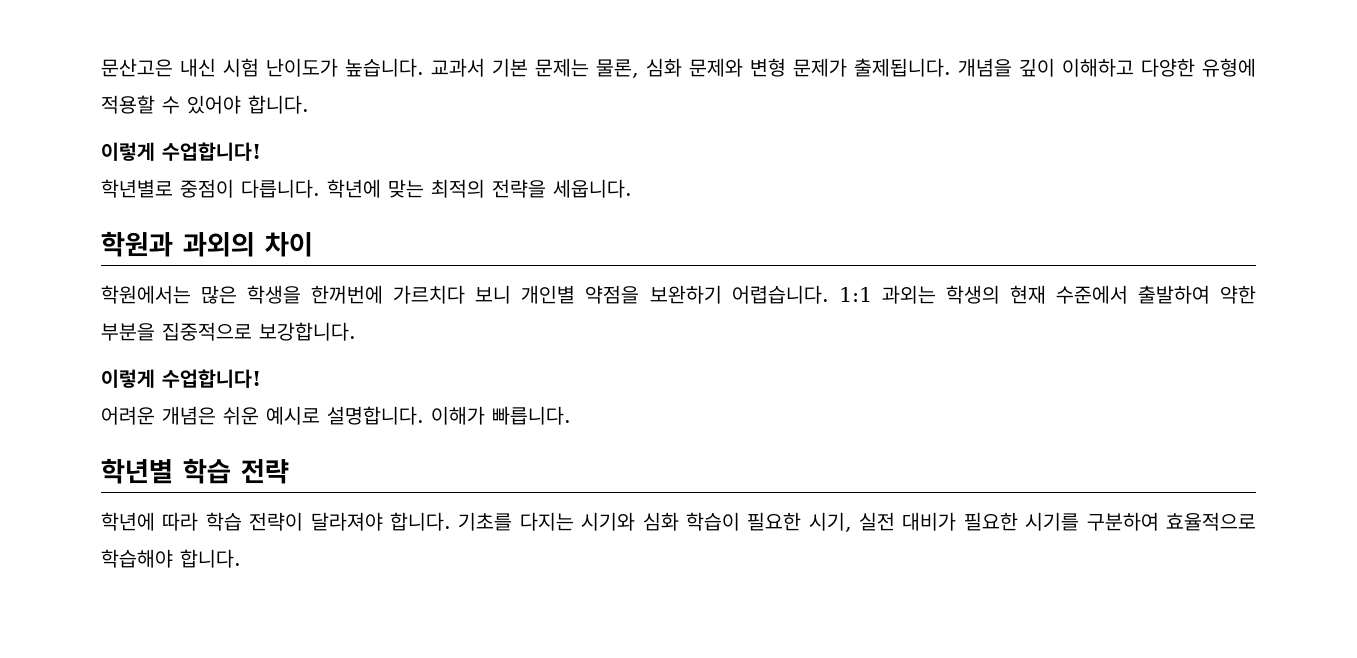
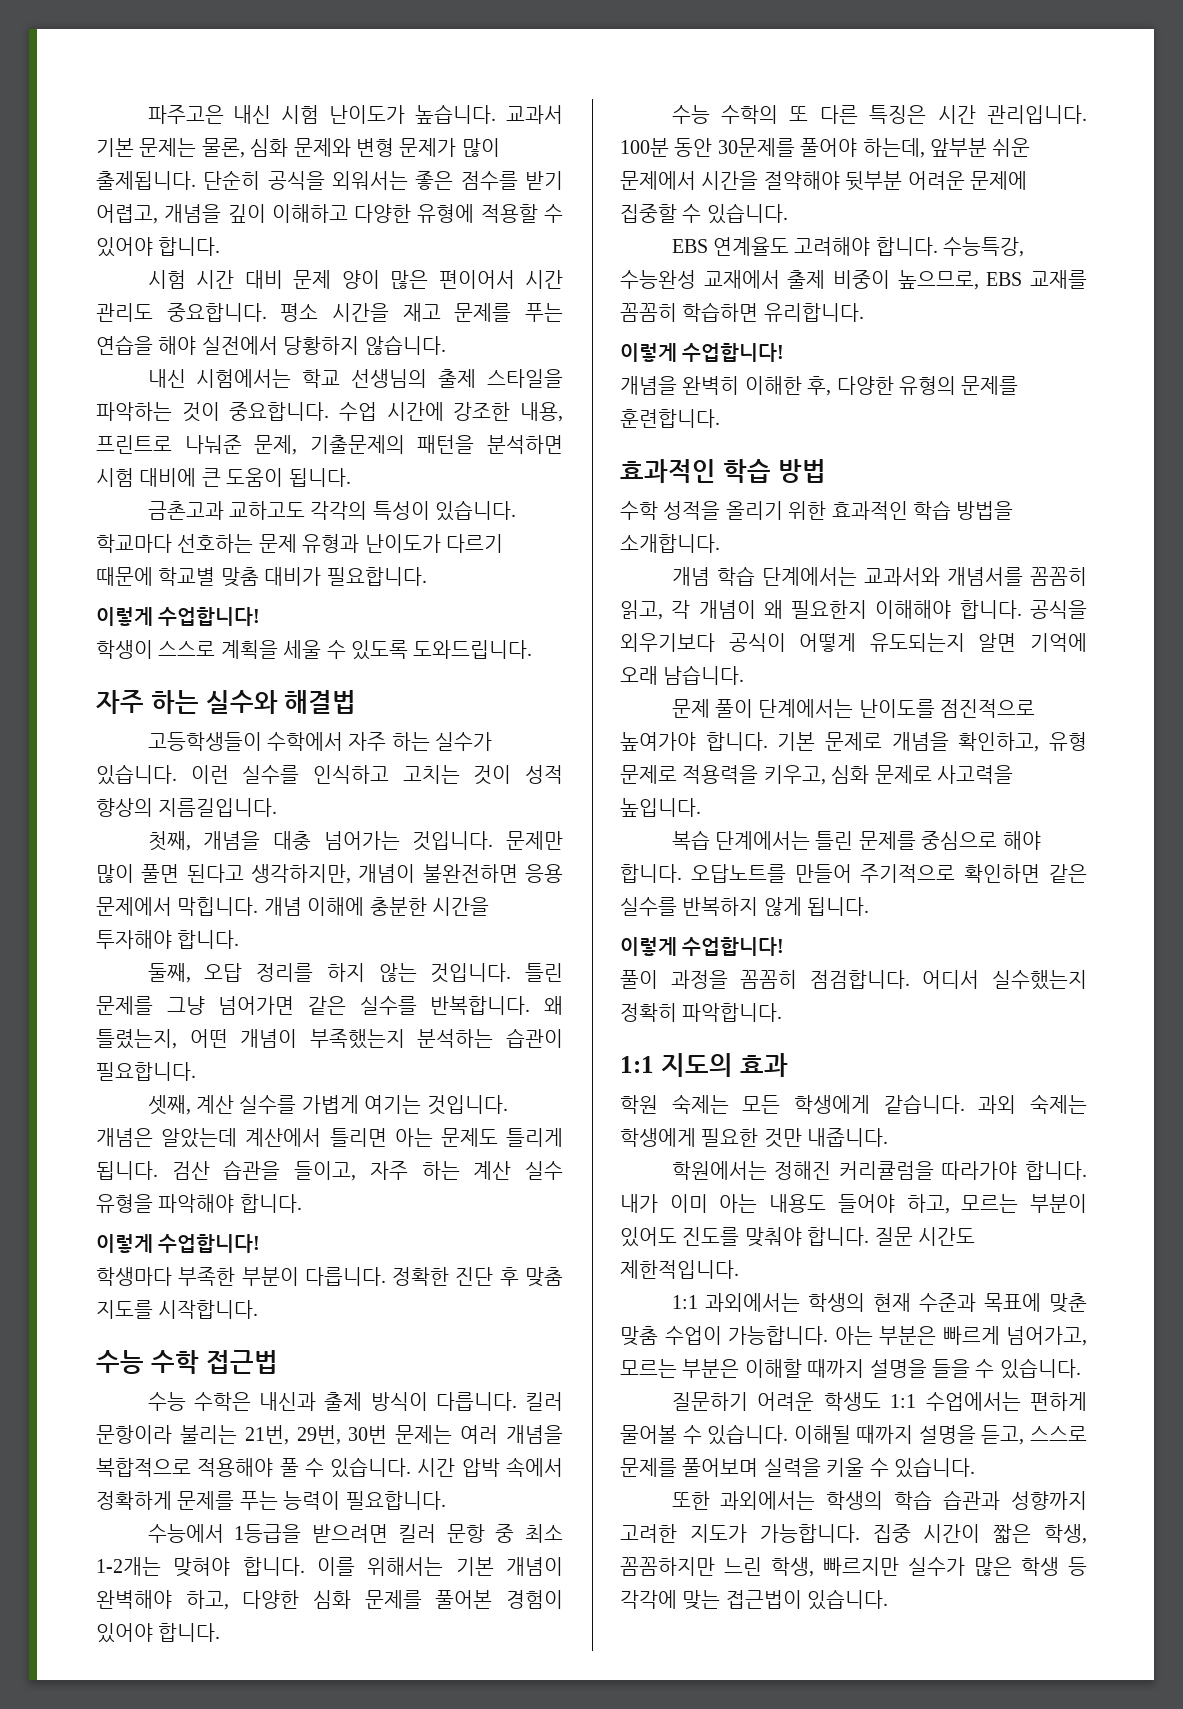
- 문산고은 내신 시험 난이도가 높습니다.
+ 파주고은 내신 시험 난이도가 높습니다.
- 교과서 기본 문제는 물론, 심화 문제와 변형 문제가 출제됩니다. 개념을 깊이 이해하고 다양한 유형에 적용할 수 있어야 합니다.
+ 교과서 기본 문제는 물론, 심화 문제와 변형 문제가 많이 출제됩니다. 단순히 공식을 외워서는 좋은 점수를 받기 어렵고, 개념을 깊이 이해하고 다양한 유형에 적용할 수 있어야 합니다.
+ 시험 시간 대비 문제 양이 많은 편이어서 시간 관리도 중요합니다. 평소 시간을 재고 문제를 푸는 연습을 해야 실전에서 당황하지 않습니다.
+ 내신 시험에서는 학교 선생님의 출제 스타일을 파악하는 것이 중요합니다. 수업 시간에 강조한 내용, 프린트로 나눠준 문제, 기출문제의 패턴을 분석하면 시험 대비에 큰 도움이 됩니다.
+ 금촌고과 교하고도 각각의 특성이 있습니다. 학교마다 선호하는 문제 유형과 난이도가 다르기 때문에 학교별 맞춤 대비가 필요합니다.
  이렇게 수업합니다!
- 학년별로 중점이 다릅니다. 학년에 맞는 최적의 전략을 세웁니다.
- 학원과 과외의 차이
- 학원에서는 많은 학생을 한꺼번에 가르치다 보니 개인별 약점을 보완하기 어렵습니다. 1:1 과외는 학생의 현재 수준에서 출발하여 약한 부분을 집중적으로 보강합니다.
+ 학생이 스스로 계획을 세울 수 있도록 도와드립니다.
+ 자주 하는 실수와 해결법
+ 고등학생들이 수학에서 자주 하는 실수가 있습니다. 이런 실수를 인식하고 고치는 것이 성적 향상의 지름길입니다.
+ 첫째, 개념을 대충 넘어가는 것입니다. 문제만 많이 풀면 된다고 생각하지만, 개념이 불완전하면 응용 문제에서 막힙니다. 개념 이해에 충분한 시간을 투자해야 합니다.
+ 둘째, 오답 정리를 하지 않는 것입니다. 틀린 문제를 그냥 넘어가면 같은 실수를 반복합니다. 왜 틀렸는지, 어떤 개념이 부족했는지 분석하는 습관이 필요합니다.
+ 셋째, 계산 실수를 가볍게 여기는 것입니다. 개념은 알았는데 계산에서 틀리면 아는 문제도 틀리게 됩니다. 검산 습관을 들이고, 자주 하는 계산 실수 유형을 파악해야 합니다.
  이렇게 수업합니다!
- 어려운 개념은 쉬운 예시로 설명합니다. 이해가 빠릅니다.
- 학년별 학습 전략
- 학년에 따라 학습 전략이 달라져야 합니다. 기초를 다지는 시기와 심화 학습이 필요한 시기, 실전 대비가 필요한 시기를 구분하여 효율적으로 학습해야 합니다.
+ 학생마다 부족한 부분이 다릅니다. 정확한 진단 후 맞춤 지도를 시작합니다.
+ 수능 수학 접근법
+ 수능 수학은 내신과 출제 방식이 다릅니다. 킬러 문항이라 불리는 21번, 29번, 30번 문제는 여러 개념을 복합적으로 적용해야 풀 수 있습니다. 시간 압박 속에서 정확하게 문제를 푸는 능력이 필요합니다.
+ 수능에서 1등급을 받으려면 킬러 문항 중 최소 1-2개는 맞혀야 합니다. 이를 위해서는 기본 개념이 완벽해야 하고, 다양한 심화 문제를 풀어본 경험이 있어야 합니다.
+ 수능 수학의 또 다른 특징은 시간 관리입니다. 100분 동안 30문제를 풀어야 하는데, 앞부분 쉬운 문제에서 시간을 절약해야 뒷부분 어려운 문제에 집중할 수 있습니다.
+ EBS 연계율도 고려해야 합니다. 수능특강, 수능완성 교재에서 출제 비중이 높으므로, EBS 교재를 꼼꼼히 학습하면 유리합니다.
+ 이렇게 수업합니다!
+ 개념을 완벽히 이해한 후, 다양한 유형의 문제를 훈련합니다.
+ 효과적인 학습 방법
+ 수학 성적을 올리기 위한 효과적인 학습 방법을 소개합니다.
+ 개념 학습 단계에서는 교과서와 개념서를 꼼꼼히 읽고, 각 개념이 왜 필요한지 이해해야 합니다. 공식을 외우기보다 공식이 어떻게 유도되는지 알면 기억에 오래 남습니다.
+ 문제 풀이 단계에서는 난이도를 점진적으로 높여가야 합니다. 기본 문제로 개념을 확인하고, 유형 문제로 적용력을 키우고, 심화 문제로 사고력을 높입니다.
+ 복습 단계에서는 틀린 문제를 중심으로 해야 합니다. 오답노트를 만들어 주기적으로 확인하면 같은 실수를 반복하지 않게 됩니다.
+ 이렇게 수업합니다!
+ 풀이 과정을 꼼꼼히 점검합니다. 어디서 실수했는지 정확히 파악합니다.
+ 1:1 지도의 효과
+ 학원 숙제는 모든 학생에게 같습니다. 과외 숙제는 학생에게 필요한 것만 내줍니다.
+ 학원에서는 정해진 커리큘럼을 따라가야 합니다. 내가 이미 아는 내용도 들어야 하고, 모르는 부분이 있어도 진도를 맞춰야 합니다. 질문 시간도 제한적입니다.
+ 1:1 과외에서는 학생의 현재 수준과 목표에 맞춘 맞춤 수업이 가능합니다. 아는 부분은 빠르게 넘어가고, 모르는 부분은 이해할 때까지 설명을 들을 수 있습니다.
+ 질문하기 어려운 학생도 1:1 수업에서는 편하게 물어볼 수 있습니다. 이해될 때까지 설명을 듣고, 스스로 문제를 풀어보며 실력을 키울 수 있습니다.
+ 또한 과외에서는 학생의 학습 습관과 성향까지 고려한 지도가 가능합니다. 집중 시간이 짧은 학생, 꼼꼼하지만 느린 학생, 빠르지만 실수가 많은 학생 등 각각에 맞는 접근법이 있습니다.

